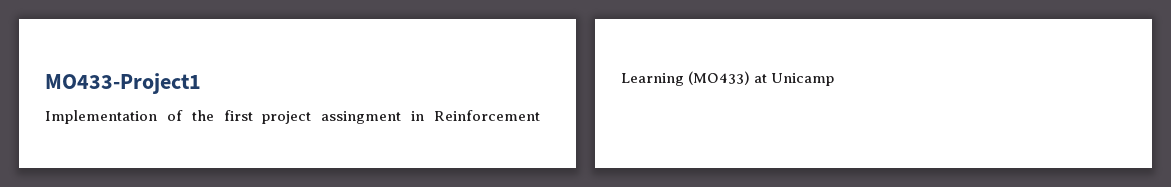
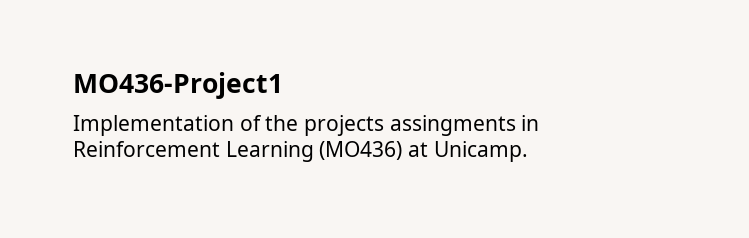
- MO433-Project1
+ MO436-Project1
- Implementation of the first project assingment in Reinforcement Learning (MO433) at Unicamp
+ Implementation of the projects assingments in Reinforcement Learning (MO436) at Unicamp.

